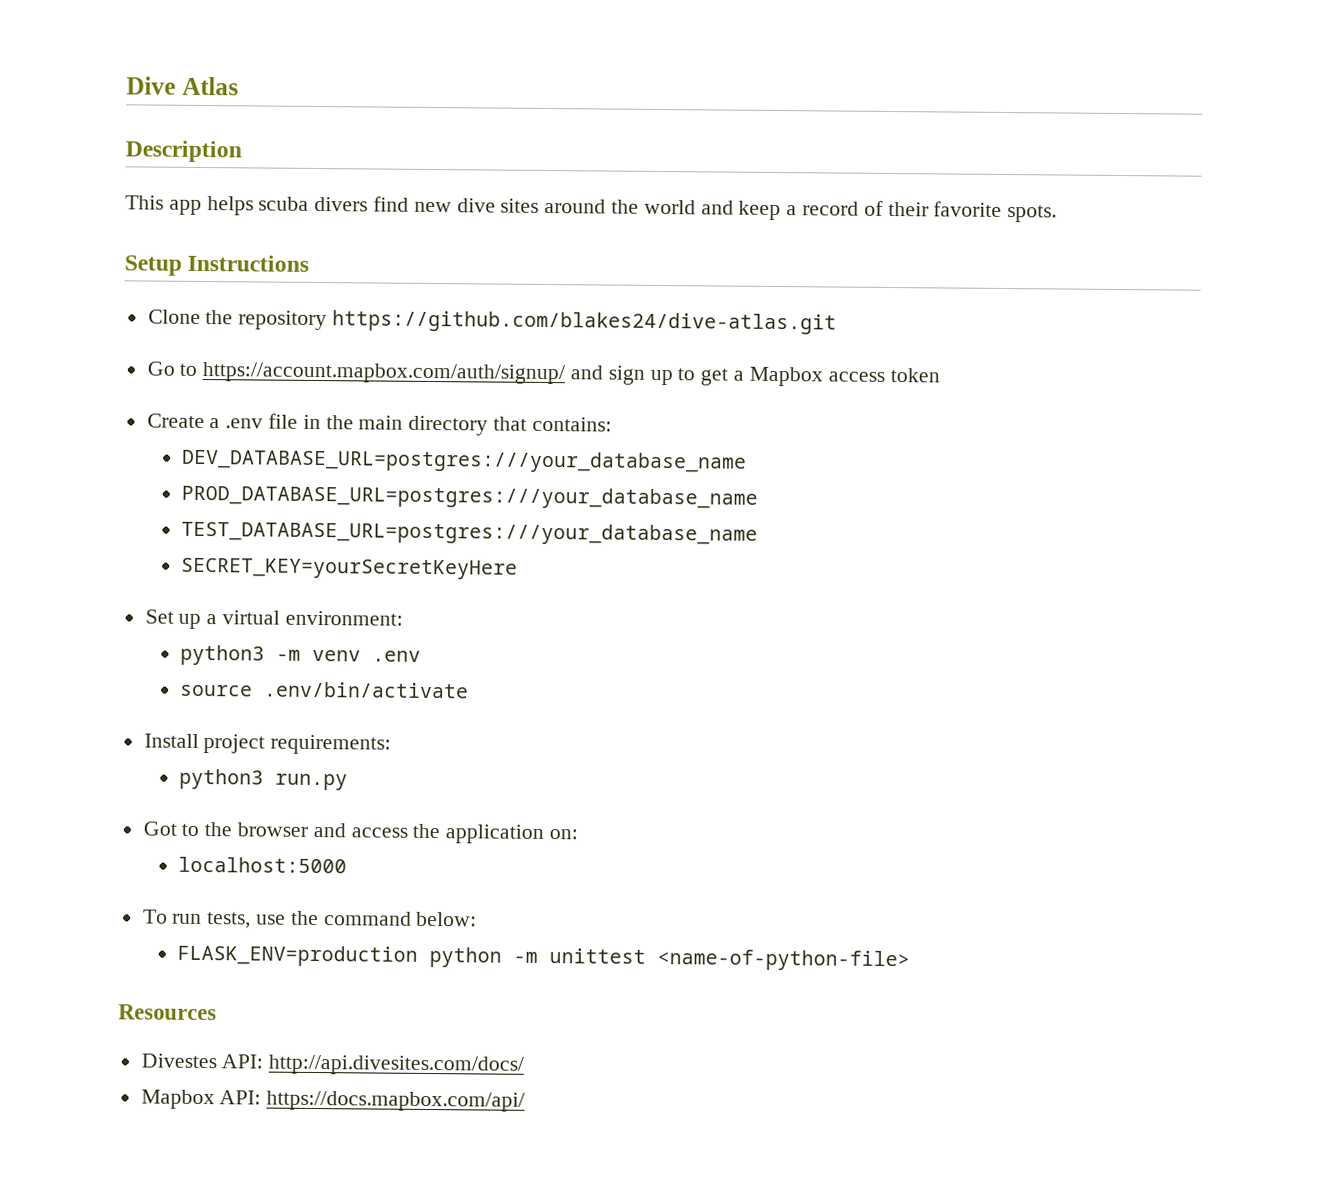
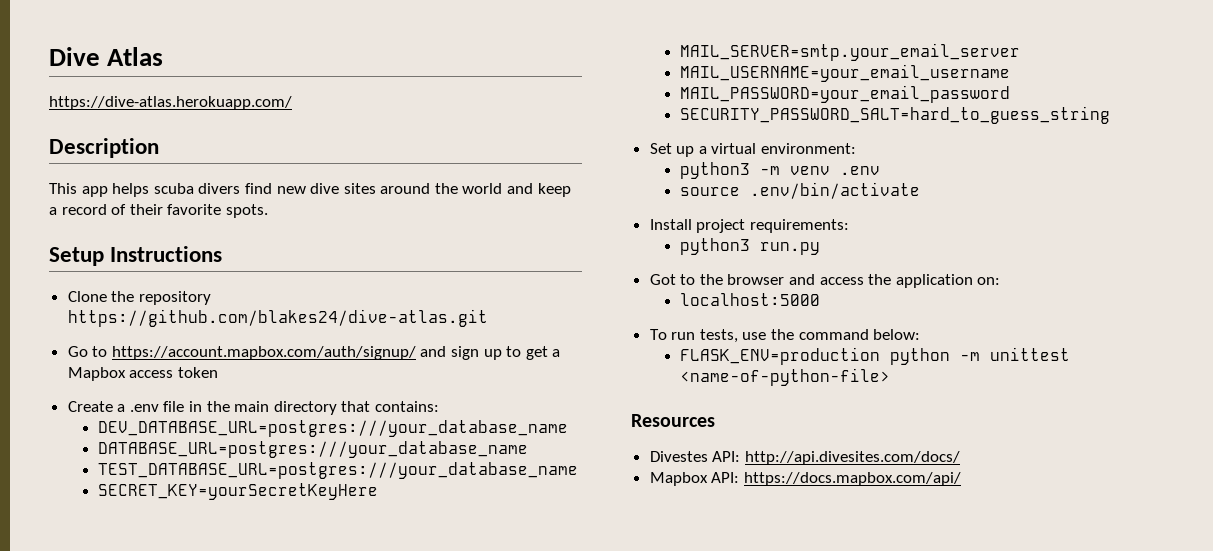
+ https://dive-atlas.herokuapp.com/
- PROD_DATABASE_URL=postgres:///your_database_name
+ DATABASE_URL=postgres:///your_database_name
+ MAIL_SERVER=smtp.your_email_server
+ MAIL_USERNAME=your_email_username
+ MAIL_PASSWORD=your_email_password
+ SECURITY_PASSWORD_SALT=hard_to_guess_string

